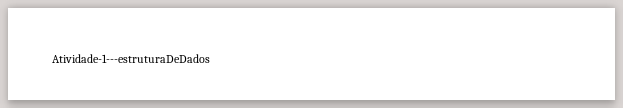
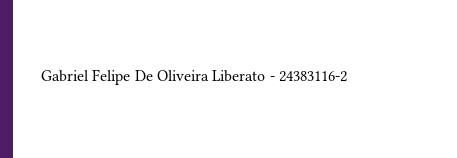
- Atividade-1---estruturaDeDados
+ Gabriel Felipe De Oliveira Liberato - 24383116-2

